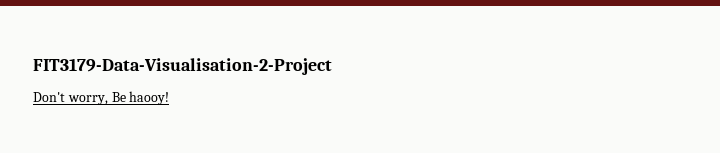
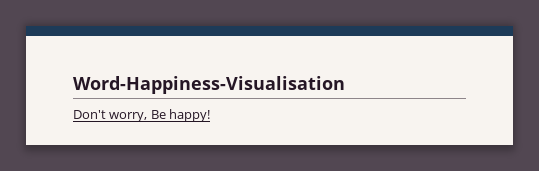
- FIT3179-Data-Visualisation-2-Project
+ Word-Happiness-Visualisation
- Don't worry, Be haooy!
+ Don't worry, Be happy!

